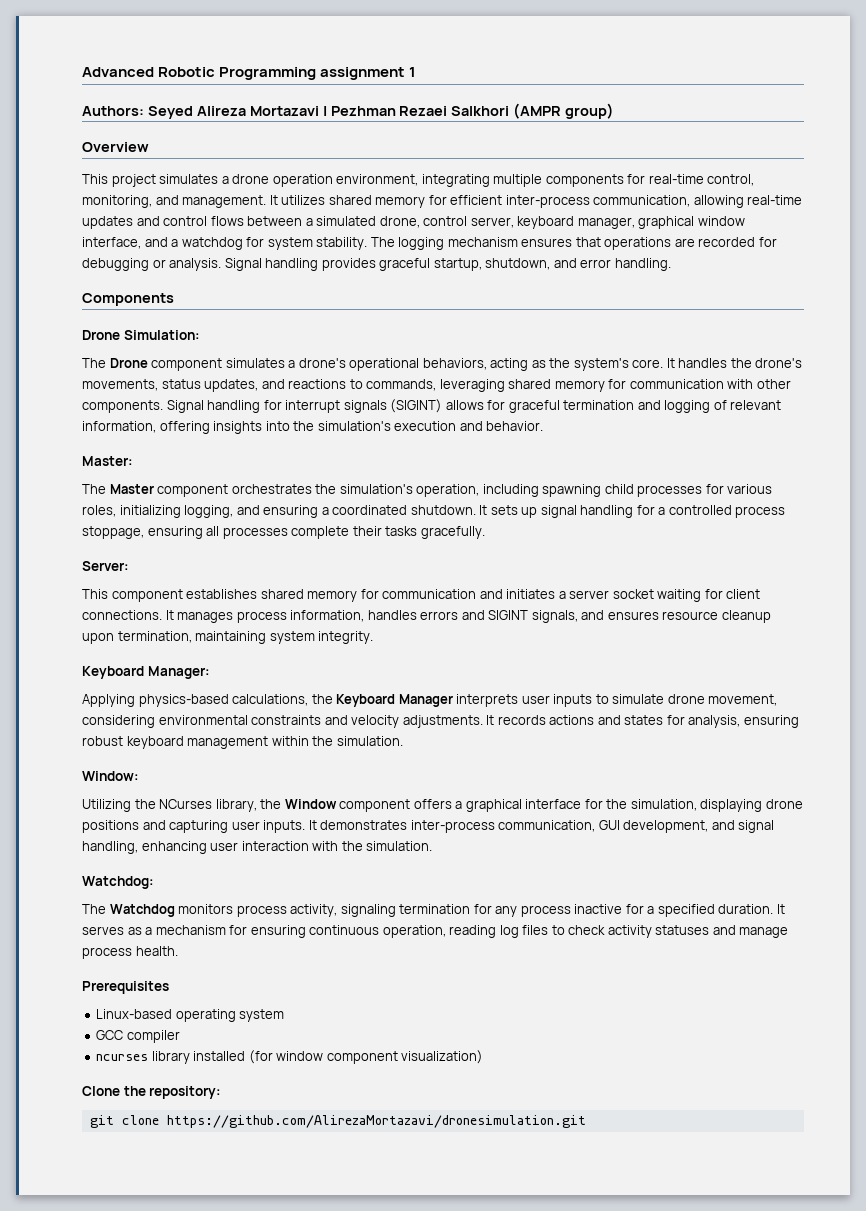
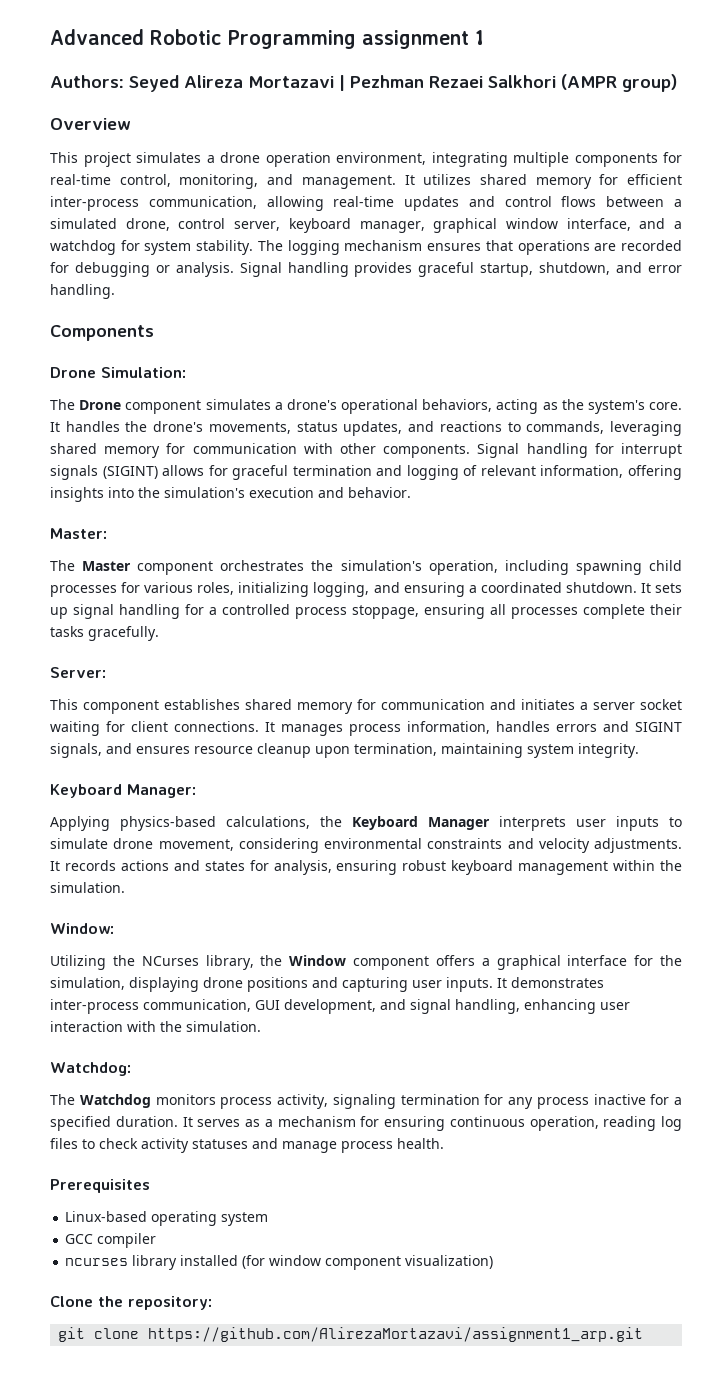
- git clone https://github.com/AlirezaMortazavi/dronesimulation.git
+ git clone https://github.com/AlirezaMortazavi/assignment1_arp.git

